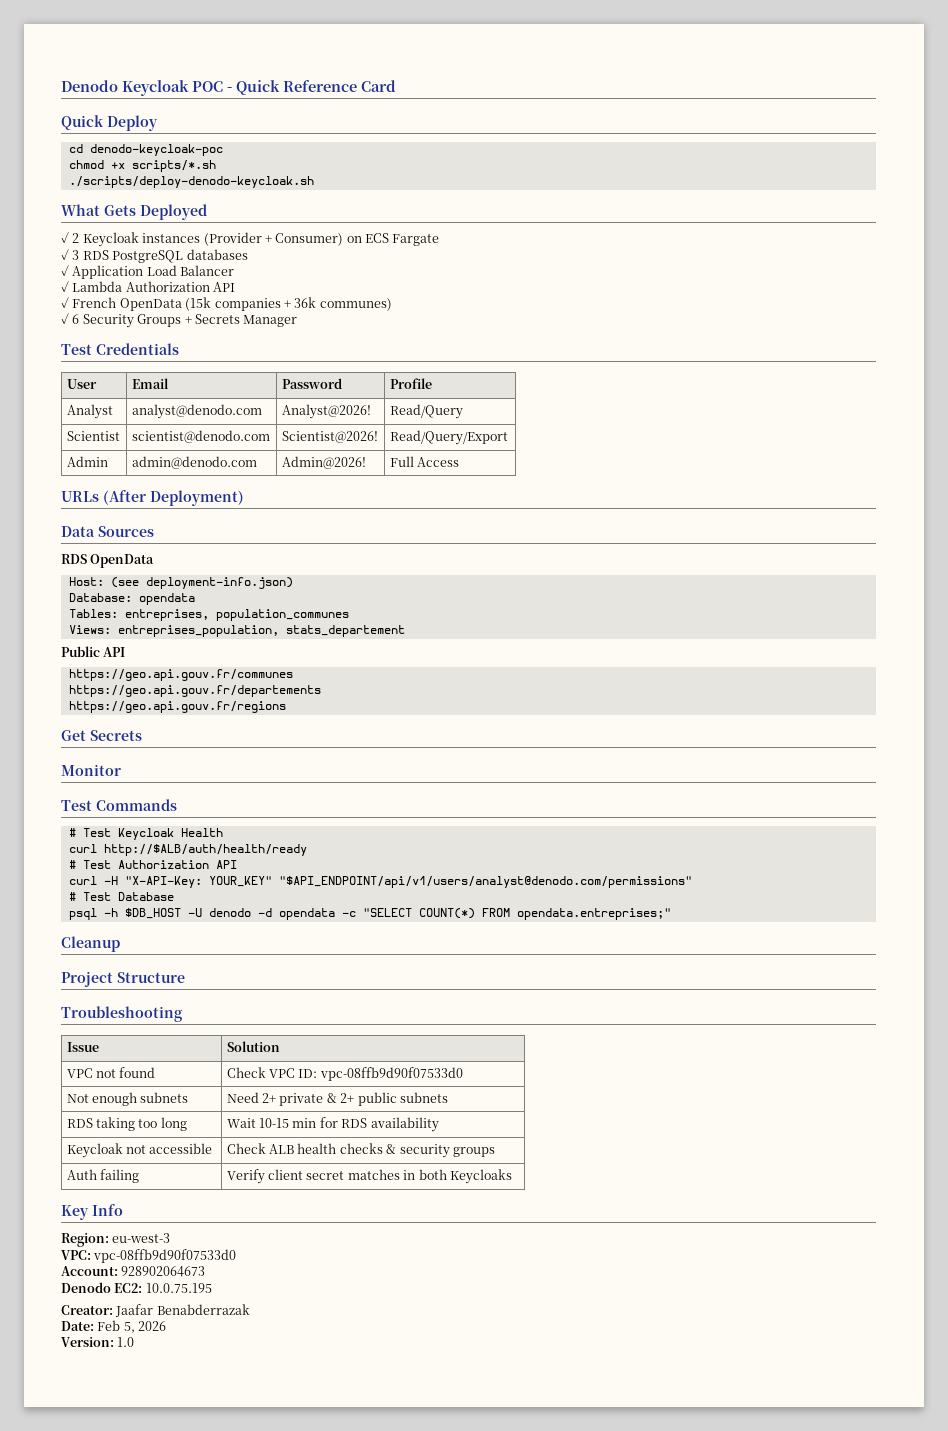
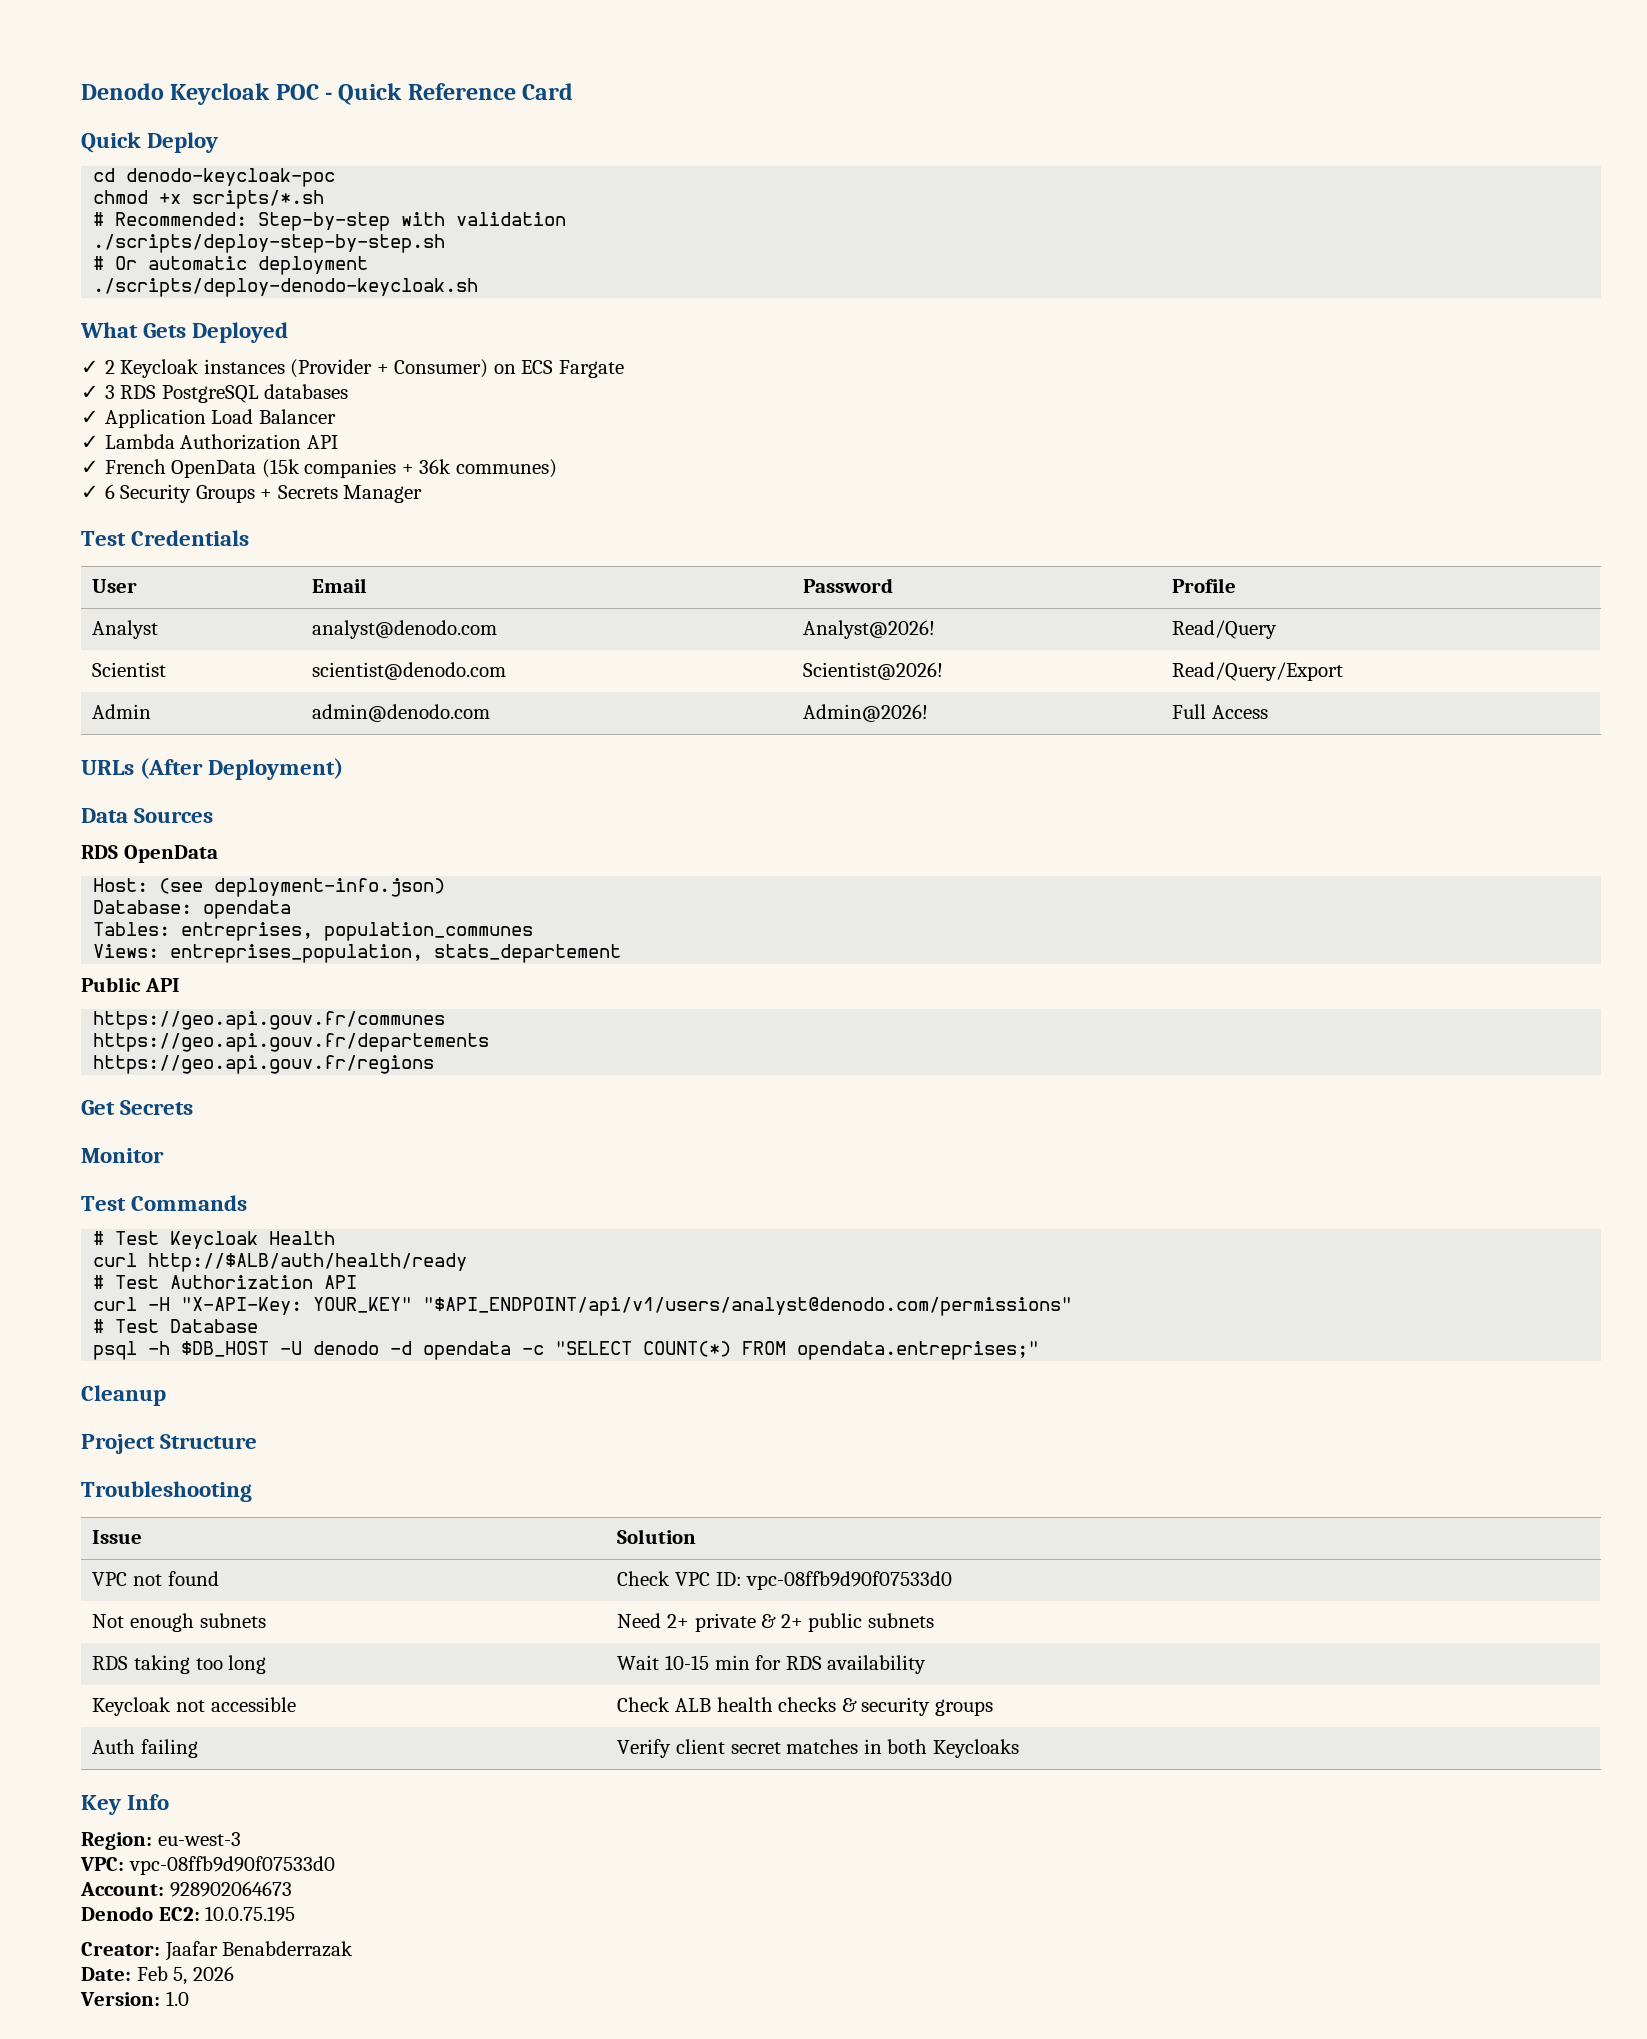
+ # Recommended: Step-by-step with validation
+ ./scripts/deploy-step-by-step.sh
+ # Or automatic deployment

